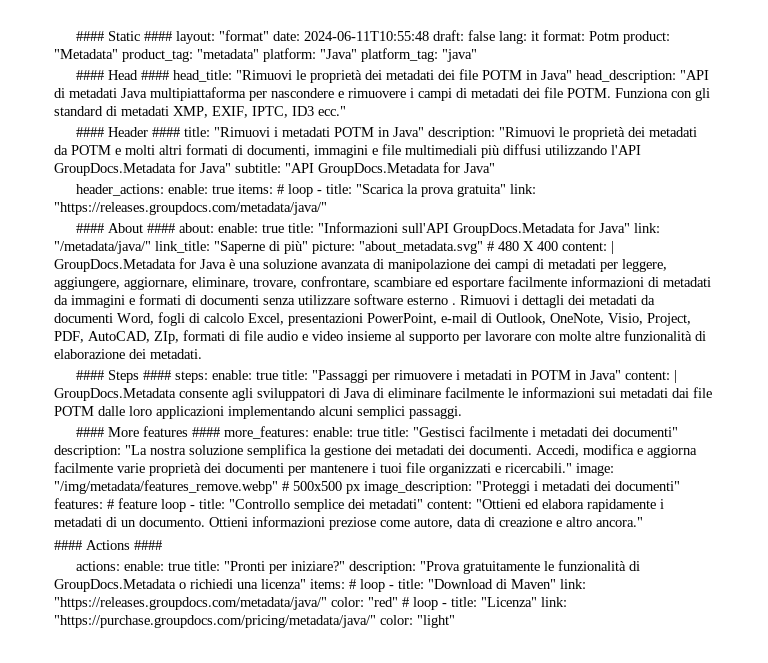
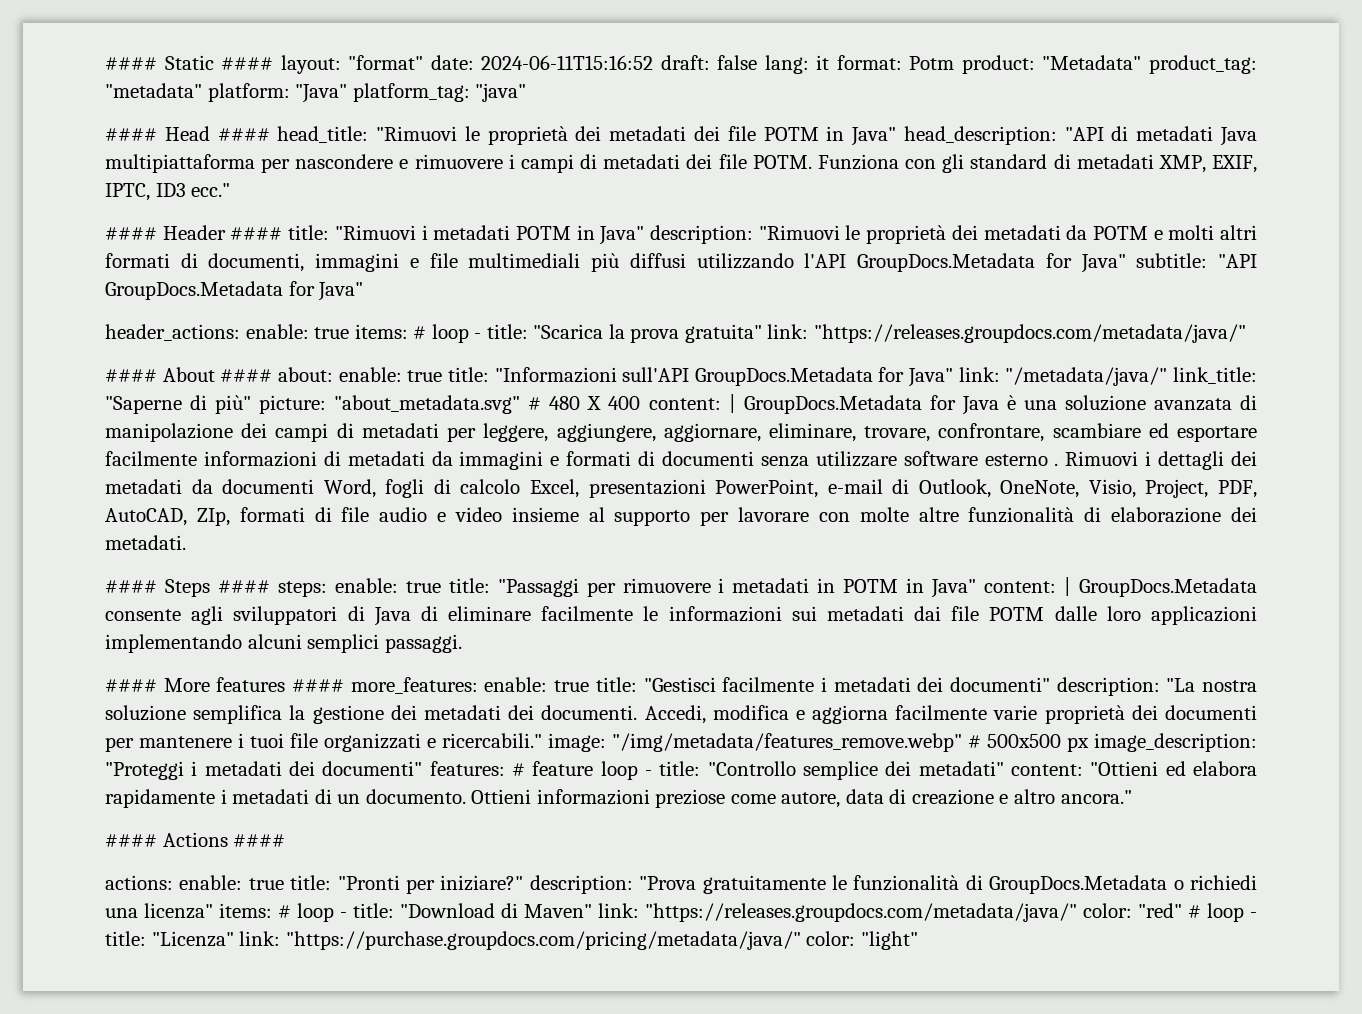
- #### Static #### layout: "format" date: 2024-06-11T10:55:48 draft: false lang: it format: Potm product: "Metadata" product_tag: "metadata" platform: "Java" platform_tag: "java"
+ #### Static #### layout: "format" date: 2024-06-11T15:16:52 draft: false lang: it format: Potm product: "Metadata" product_tag: "metadata" platform: "Java" platform_tag: "java"

